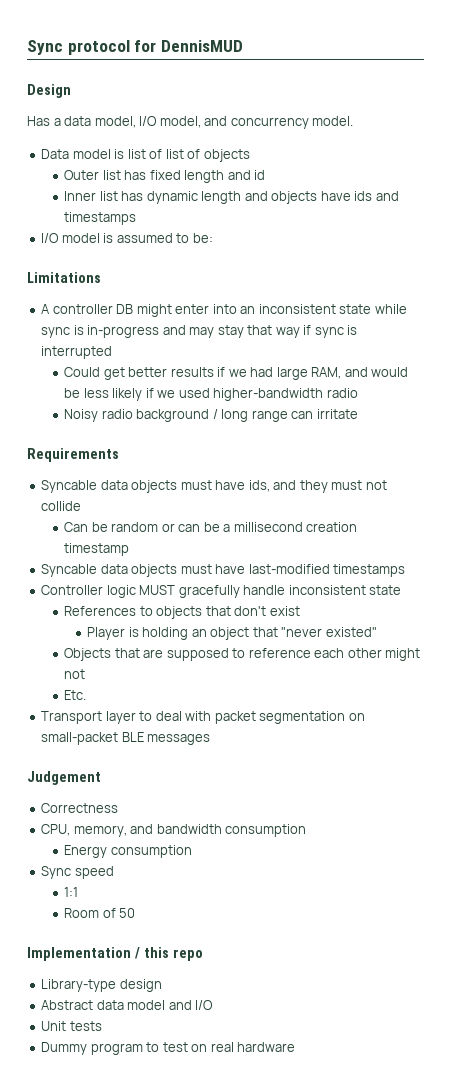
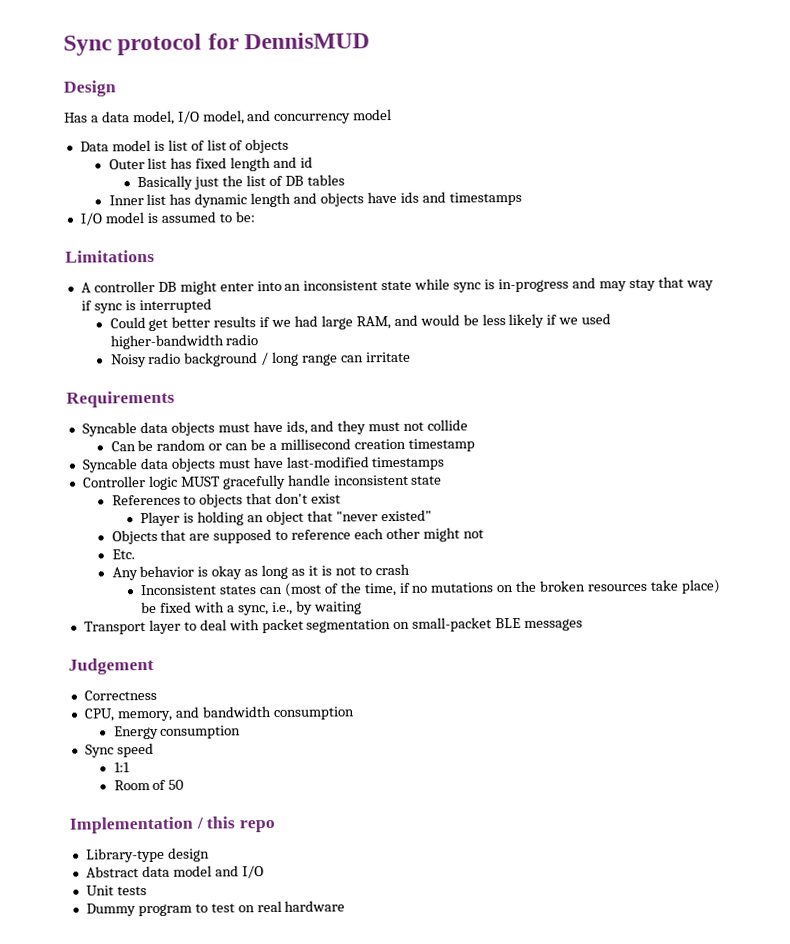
- Has a data model, I/O model, and concurrency model.
+ Has a data model, I/O model, and concurrency model
+ Basically just the list of DB tables
+ Any behavior is okay as long as it is not to crash
+ Inconsistent states can (most of the time, if no mutations on the broken resources take place) be fixed with a sync, i.e., by waiting

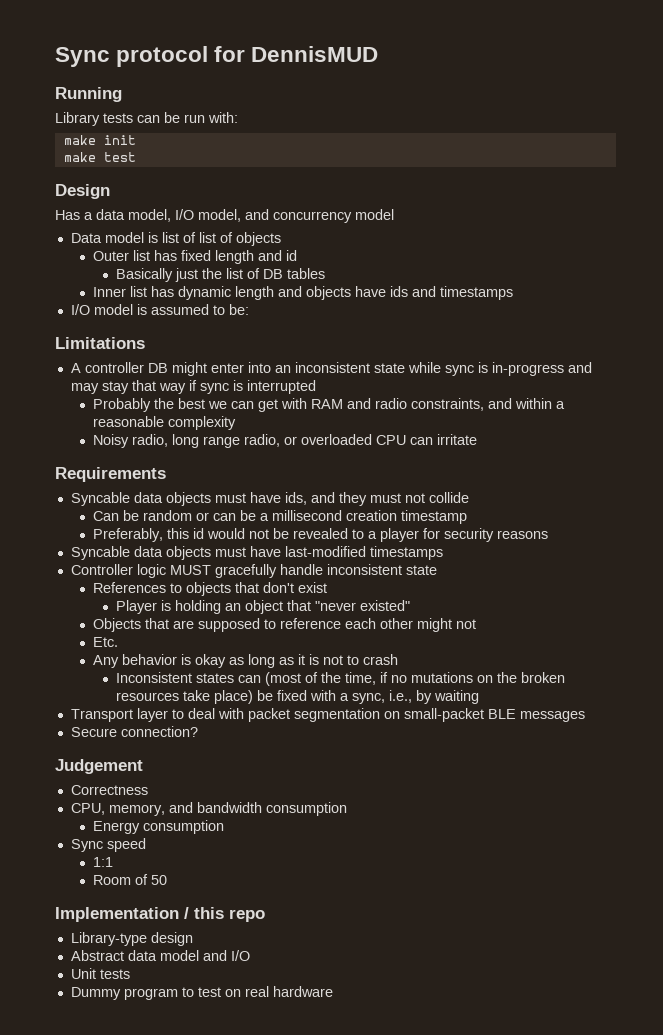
+ Running
+ Library tests can be run with:
+ make init
+ make test
- Could get better results if we had large RAM, and would be less likely if we used higher-bandwidth radio
- Noisy radio background / long range can irritate
+ Probably the best we can get with RAM and radio constraints, and within a reasonable complexity
+ Noisy radio, long range radio, or overloaded CPU can irritate
+ Preferably, this id would not be revealed to a player for security reasons
+ Secure connection?

